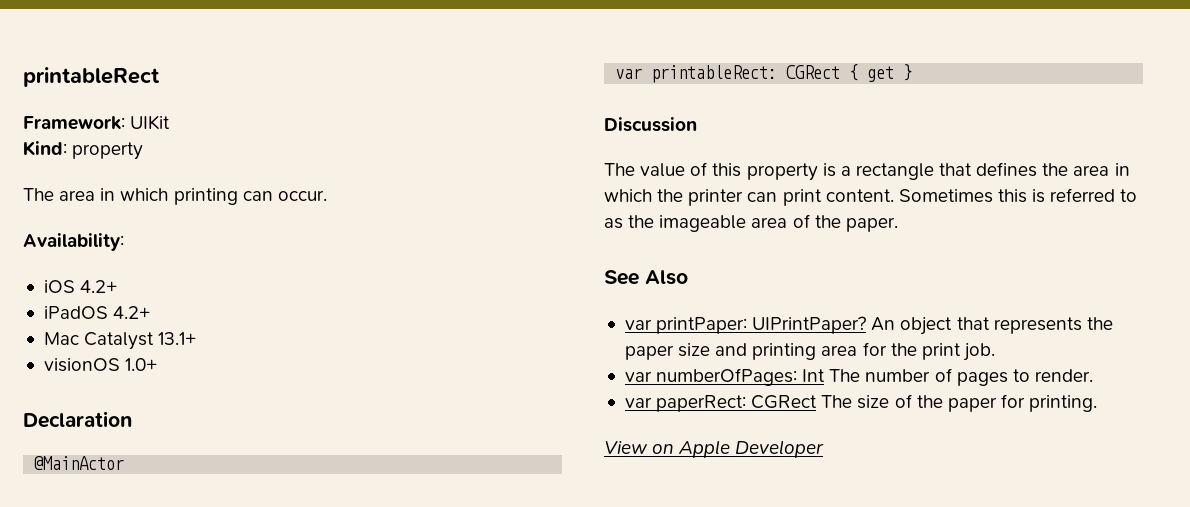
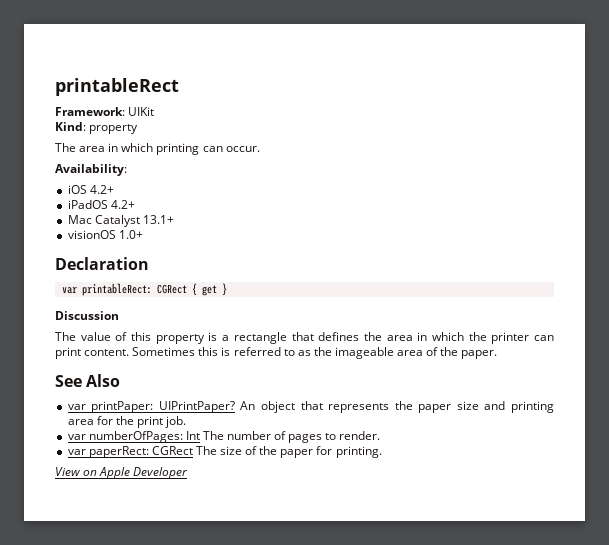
- @MainActor

